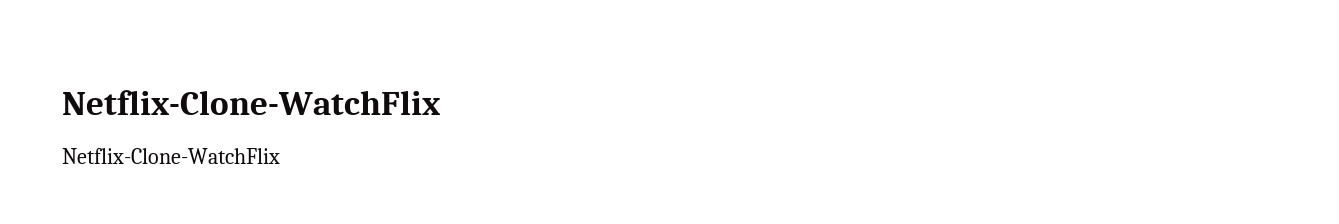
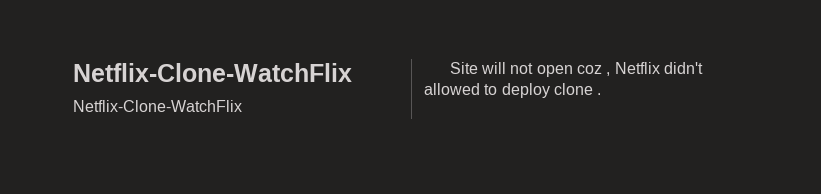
+ Site will not open coz , Netflix didn't allowed to deploy clone .

